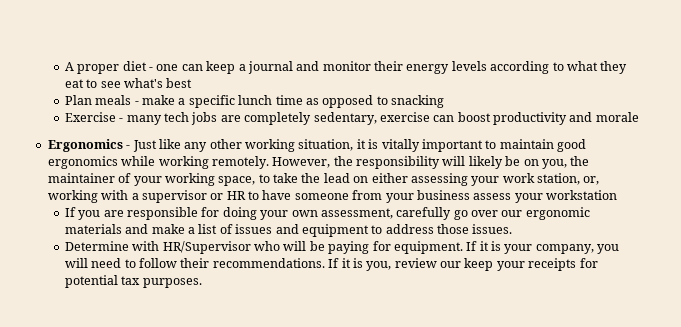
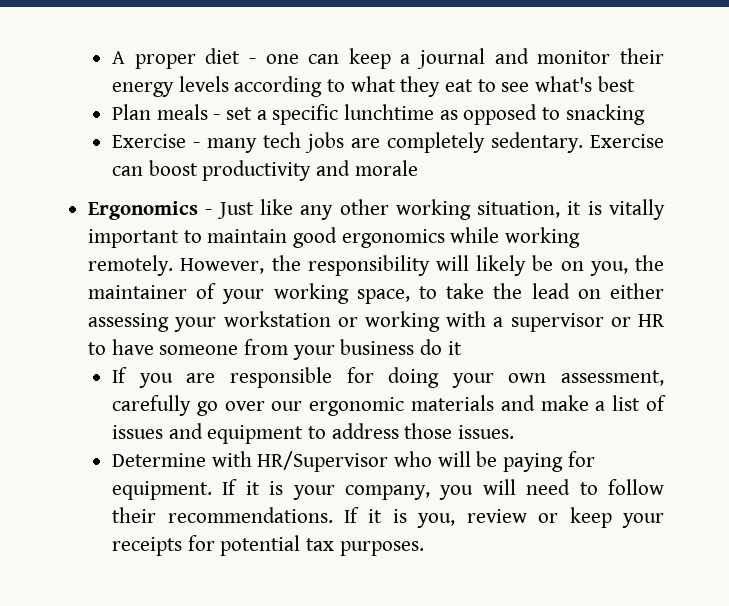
- Plan meals - make a specific lunch time as opposed to snacking
+ Plan meals - set a specific lunchtime as opposed to snacking
- Exercise - many tech jobs are completely sedentary, exercise can boost productivity and morale
+ Exercise - many tech jobs are completely sedentary. Exercise can boost productivity and morale
- However, the responsibility will likely be on you, the maintainer of your working space, to take the lead on either assessing your work station, or, working with a supervisor or HR to have someone from your business assess your workstation
+ However, the responsibility will likely be on you, the maintainer of your working space, to take the lead on either assessing your workstation or working with a supervisor or HR to have someone from your business do it
- If it is you, review our keep your receipts for potential tax purposes.
+ If it is you, review or keep your receipts for potential tax purposes.

